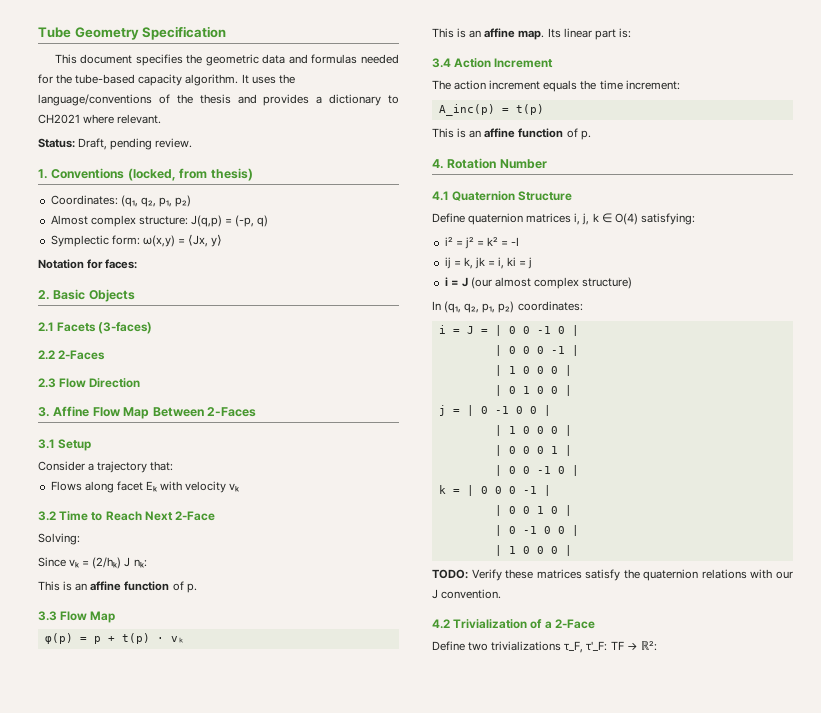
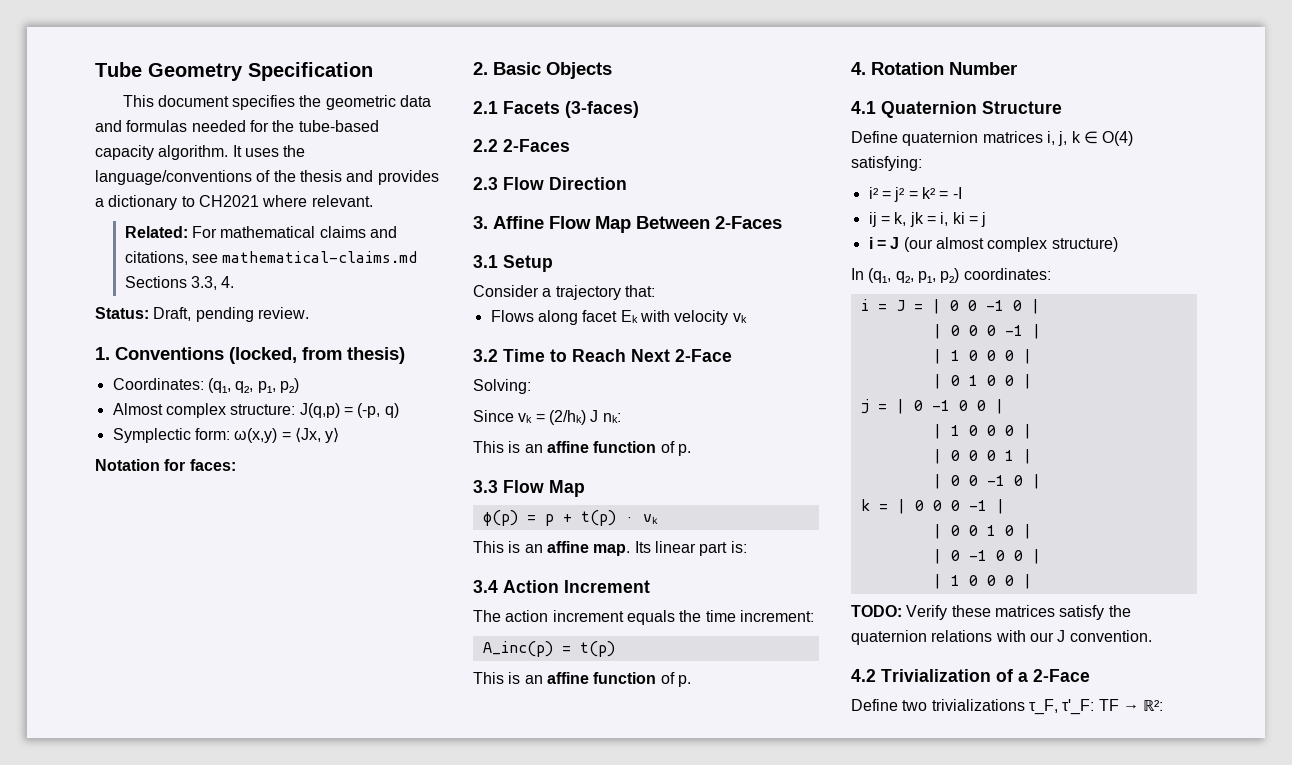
+ Related: For mathematical claims and citations, see mathematical-claims.md Sections 3.3, 4.

